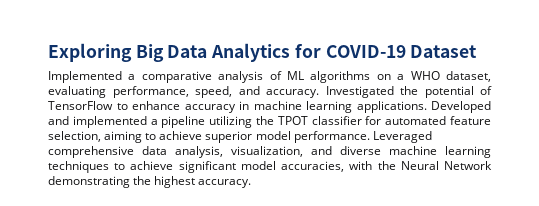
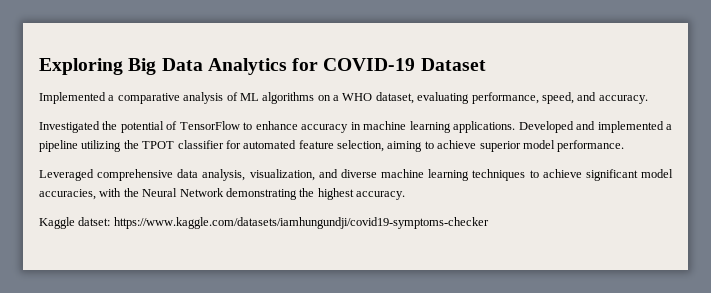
- Implemented a comparative analysis of ML algorithms on a WHO dataset, evaluating performance, speed, and accuracy. Investigated the potential of TensorFlow to enhance accuracy in machine learning applications.
+ Implemented a comparative analysis of ML algorithms on a WHO dataset, evaluating performance, speed, and accuracy.
+ Investigated the potential of TensorFlow to enhance accuracy in machine learning applications.
- Developed and implemented a pipeline utilizing the TPOT classifier for automated feature selection, aiming to achieve superior model performance. Leveraged comprehensive data analysis, visualization, and diverse machine learning techniques to achieve significant model accuracies, with the Neural Network demonstrating the highest accuracy.
+ Developed and implemented a pipeline utilizing the TPOT classifier for automated feature selection, aiming to achieve superior model performance.
+ Leveraged comprehensive data analysis, visualization, and diverse machine learning techniques to achieve significant model accuracies, with the Neural Network demonstrating the highest accuracy.
+ Kaggle datset: https://www.kaggle.com/datasets/iamhungundji/covid19-symptoms-checker

